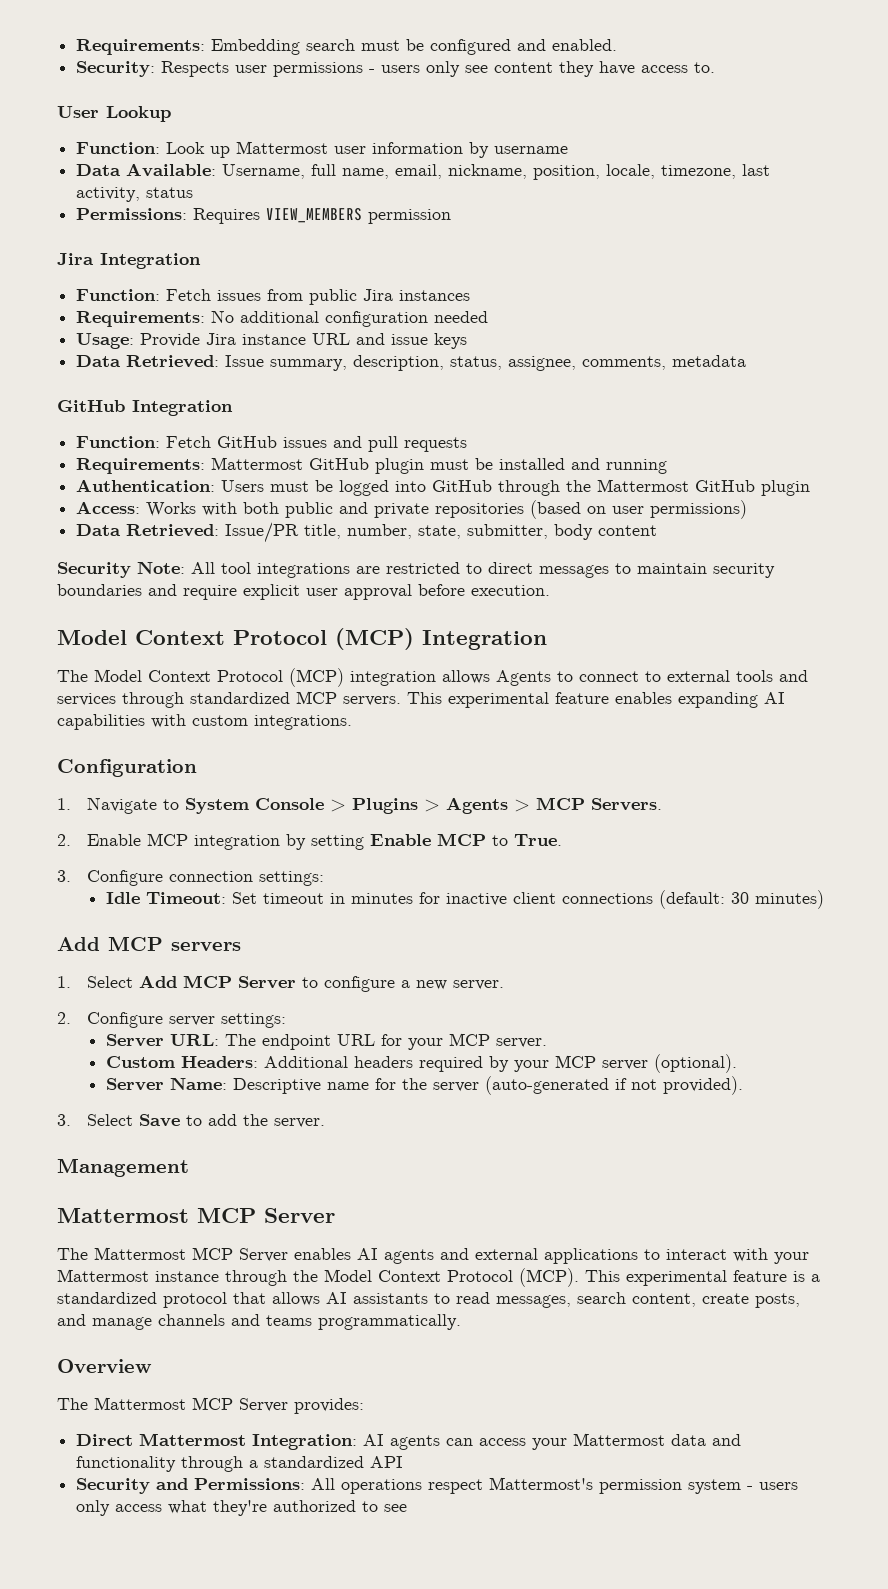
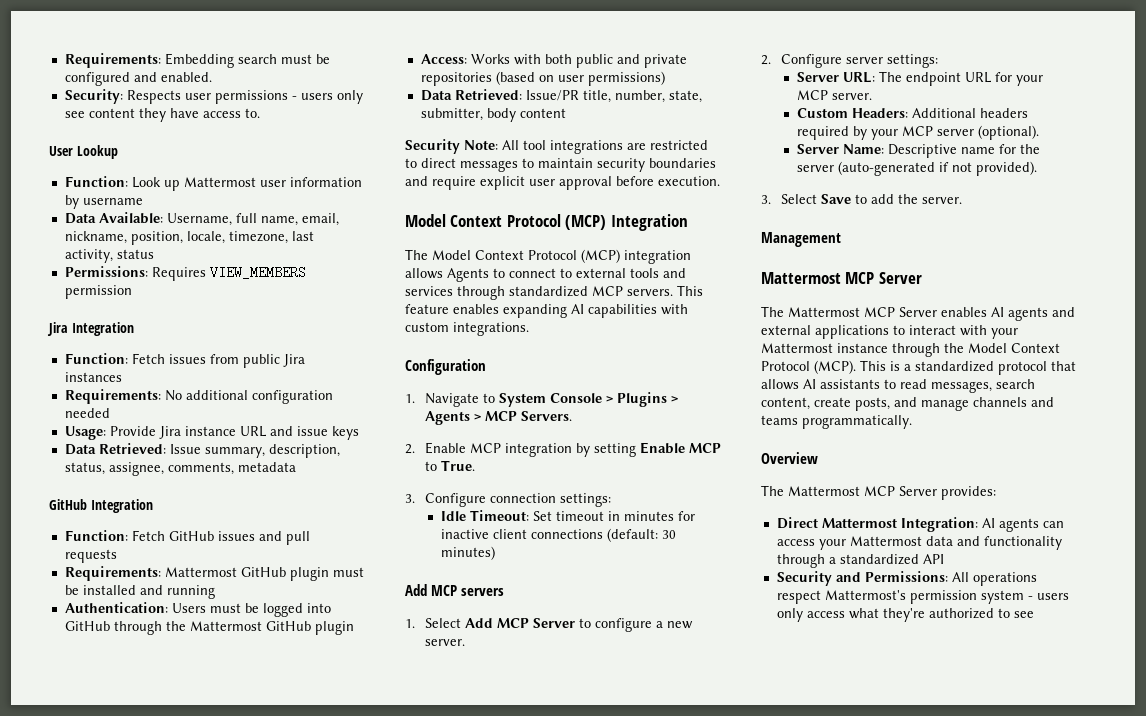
- This experimental feature enables expanding AI capabilities with custom integrations.
+ This feature enables expanding AI capabilities with custom integrations.
- This experimental feature is a standardized protocol that allows AI assistants to read messages, search content, create posts, and manage channels and teams programmatically.
+ This is a standardized protocol that allows AI assistants to read messages, search content, create posts, and manage channels and teams programmatically.

